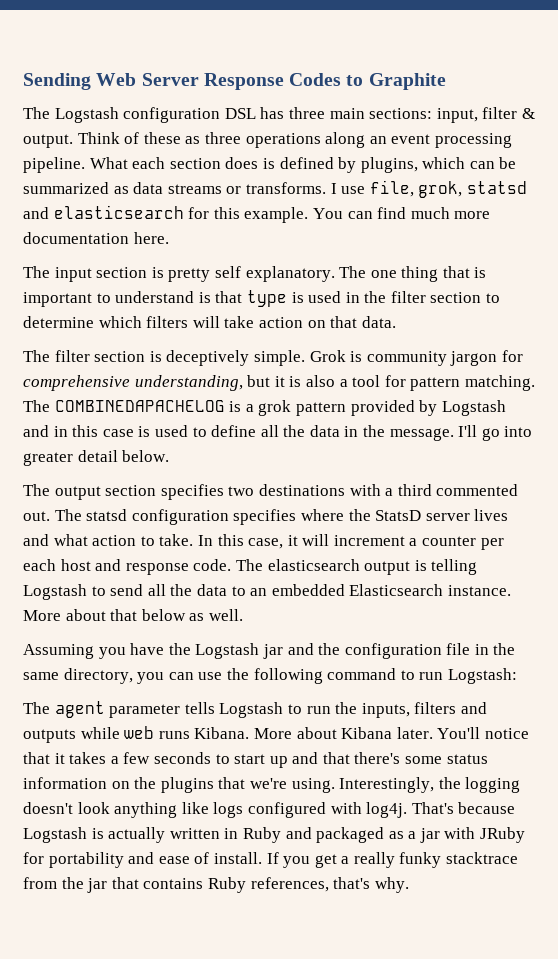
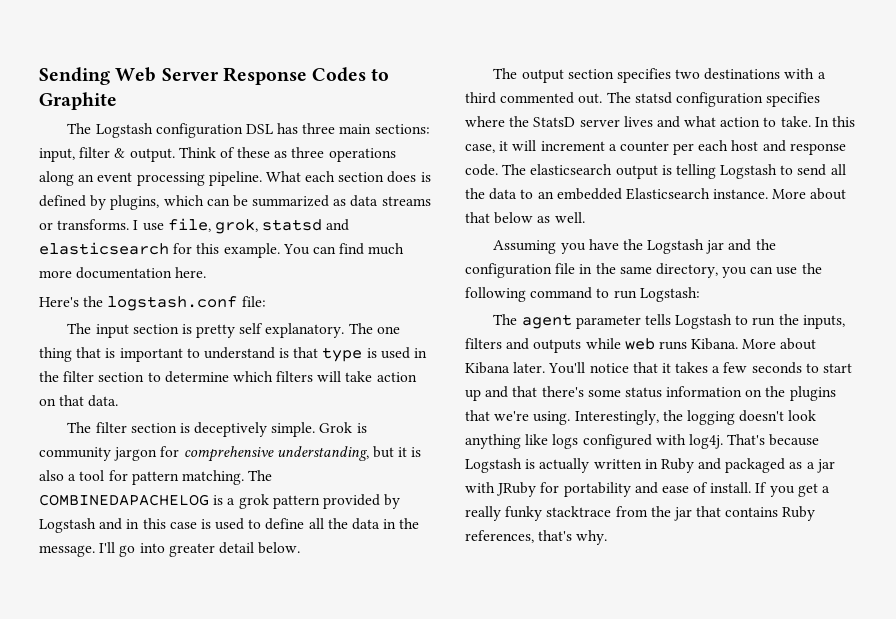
+ Here's the logstash.conf file:

